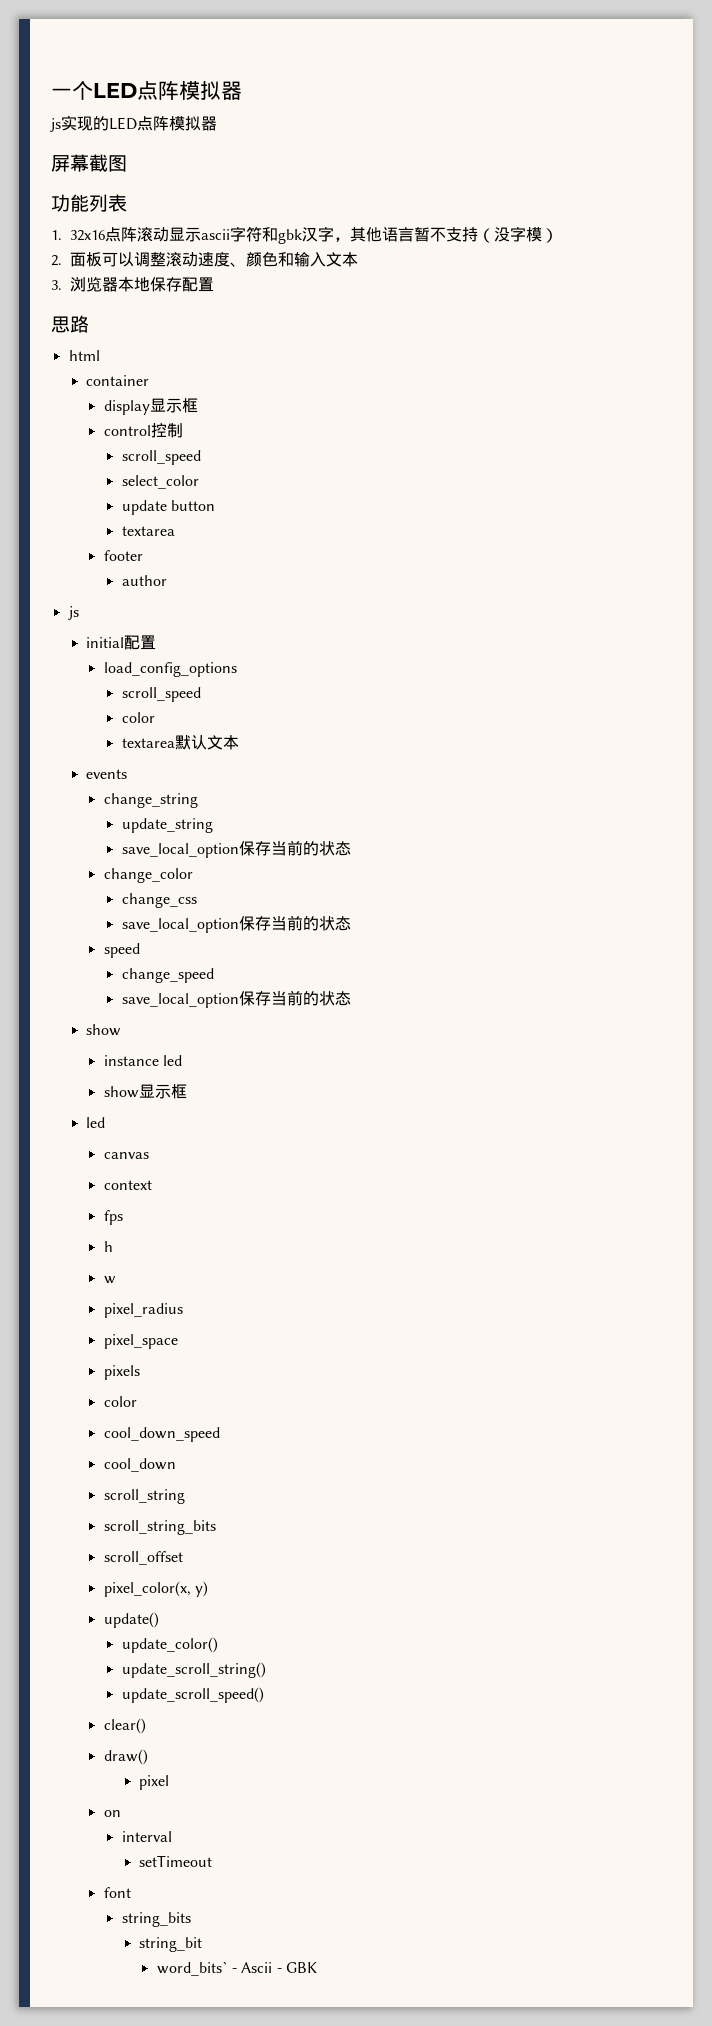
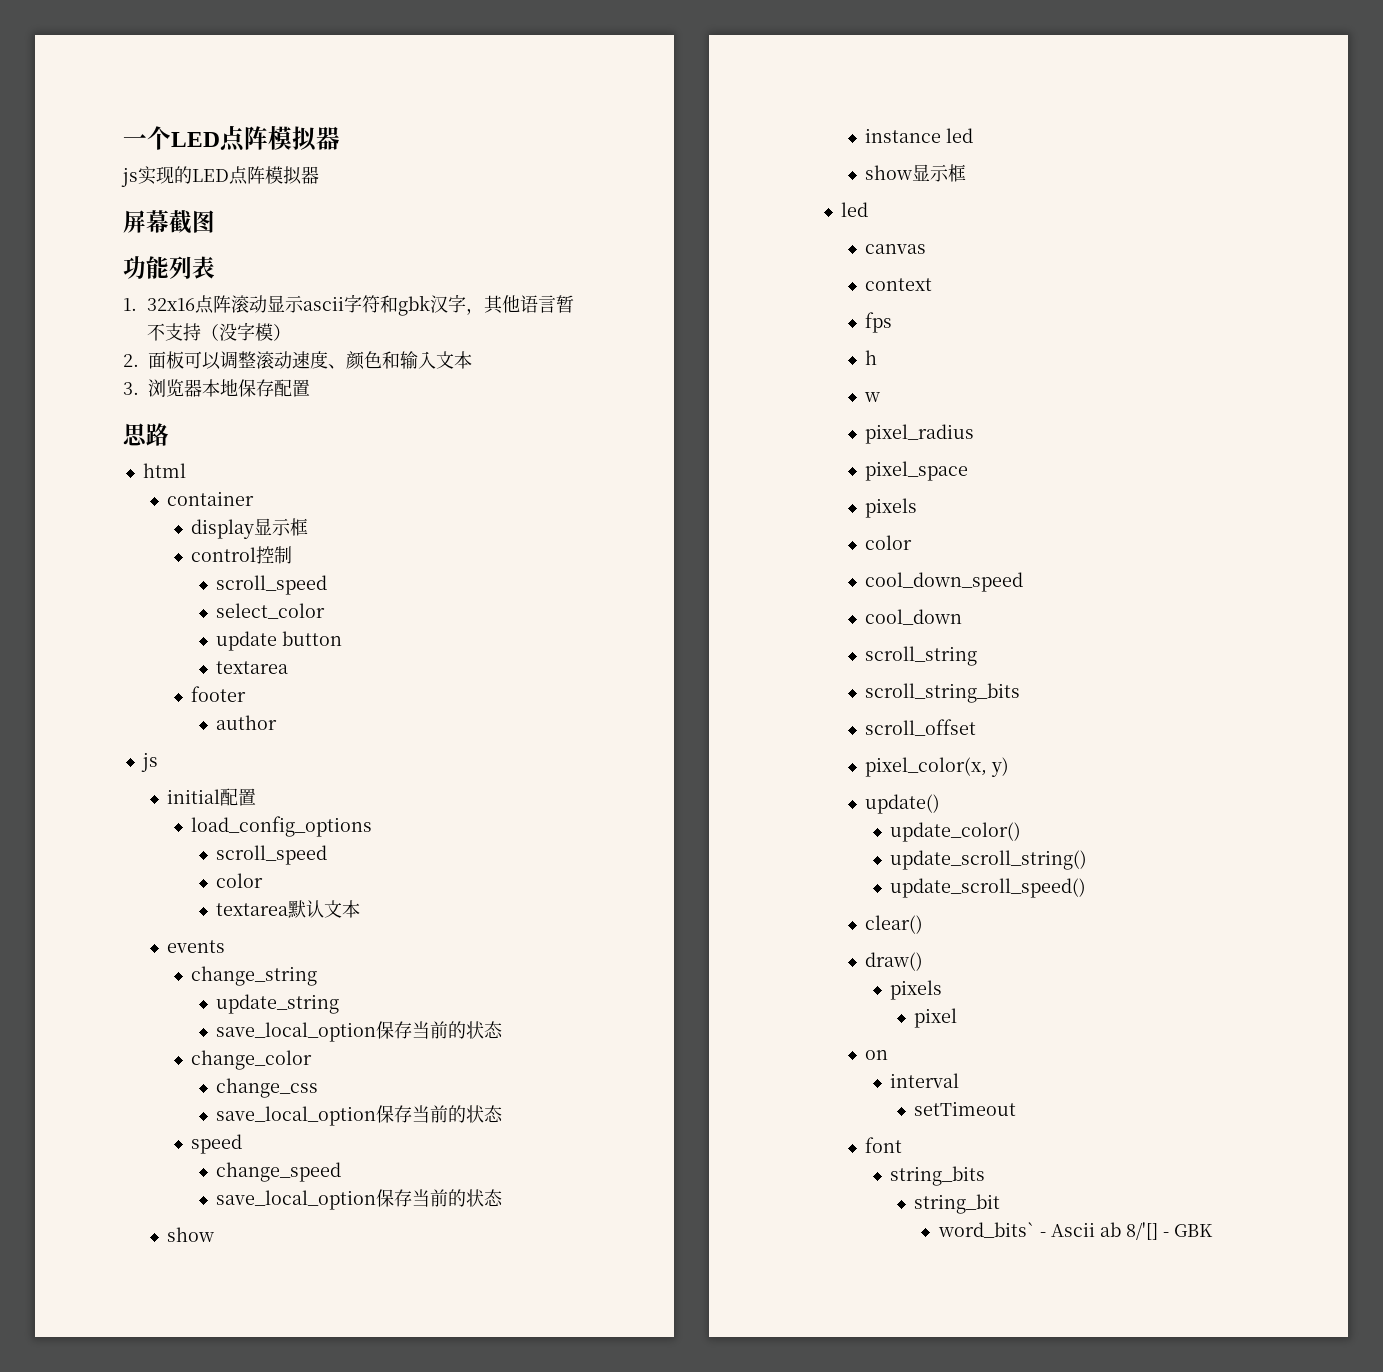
  draw()
+ pixels
- word_bits` - Ascii - GBK
+ word_bits` - Ascii ab 8/'[] - GBK

